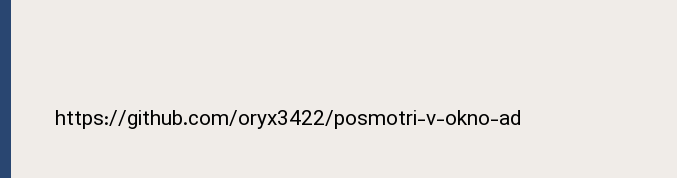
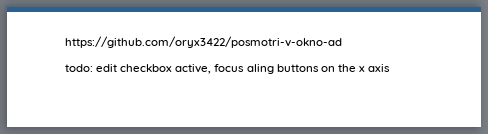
+ todo: edit checkbox active, focus aling buttons on the x axis

